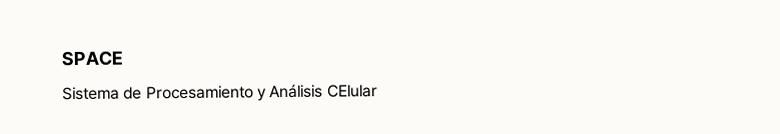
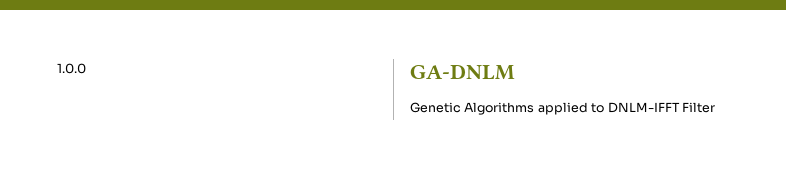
- SPACE
- Sistema de Procesamiento y Análisis CElular
+ 1.0.0
+ GA-DNLM
+ Genetic Algorithms applied to DNLM-IFFT Filter

